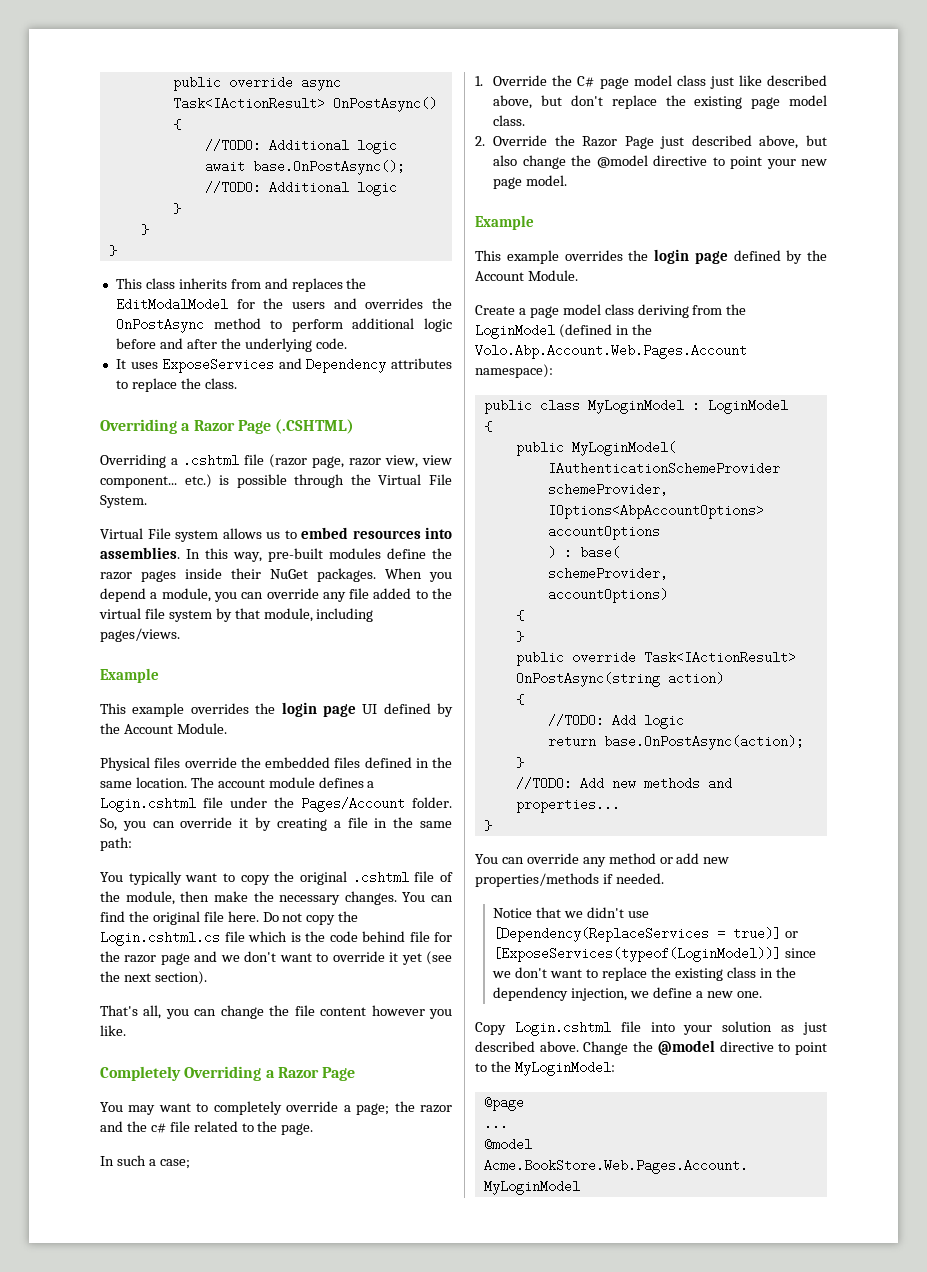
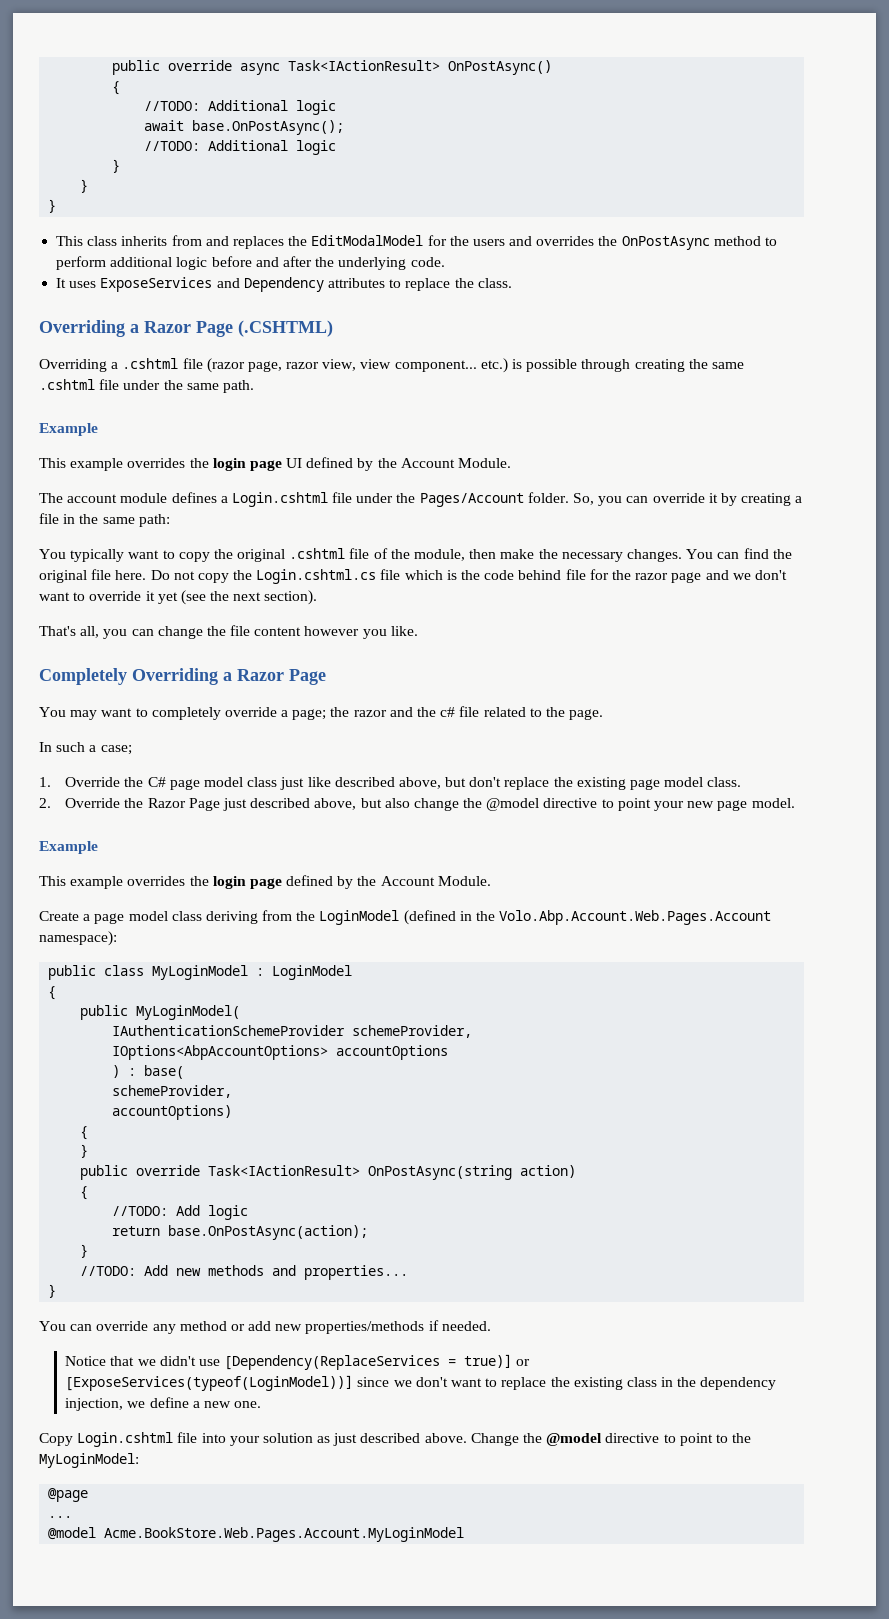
- Overriding a .cshtml file (razor page, razor view, view component... etc.) is possible through the Virtual File System.
- Virtual File system allows us to embed resources into assemblies. In this way, pre-built modules define the razor pages inside their NuGet packages. When you depend a module, you can override any file added to the virtual file system by that module, including pages/views.
+ Overriding a .cshtml file (razor page, razor view, view component... etc.) is possible through creating the same .cshtml file under the same path.
- Physical files override the embedded files defined in the same location.

